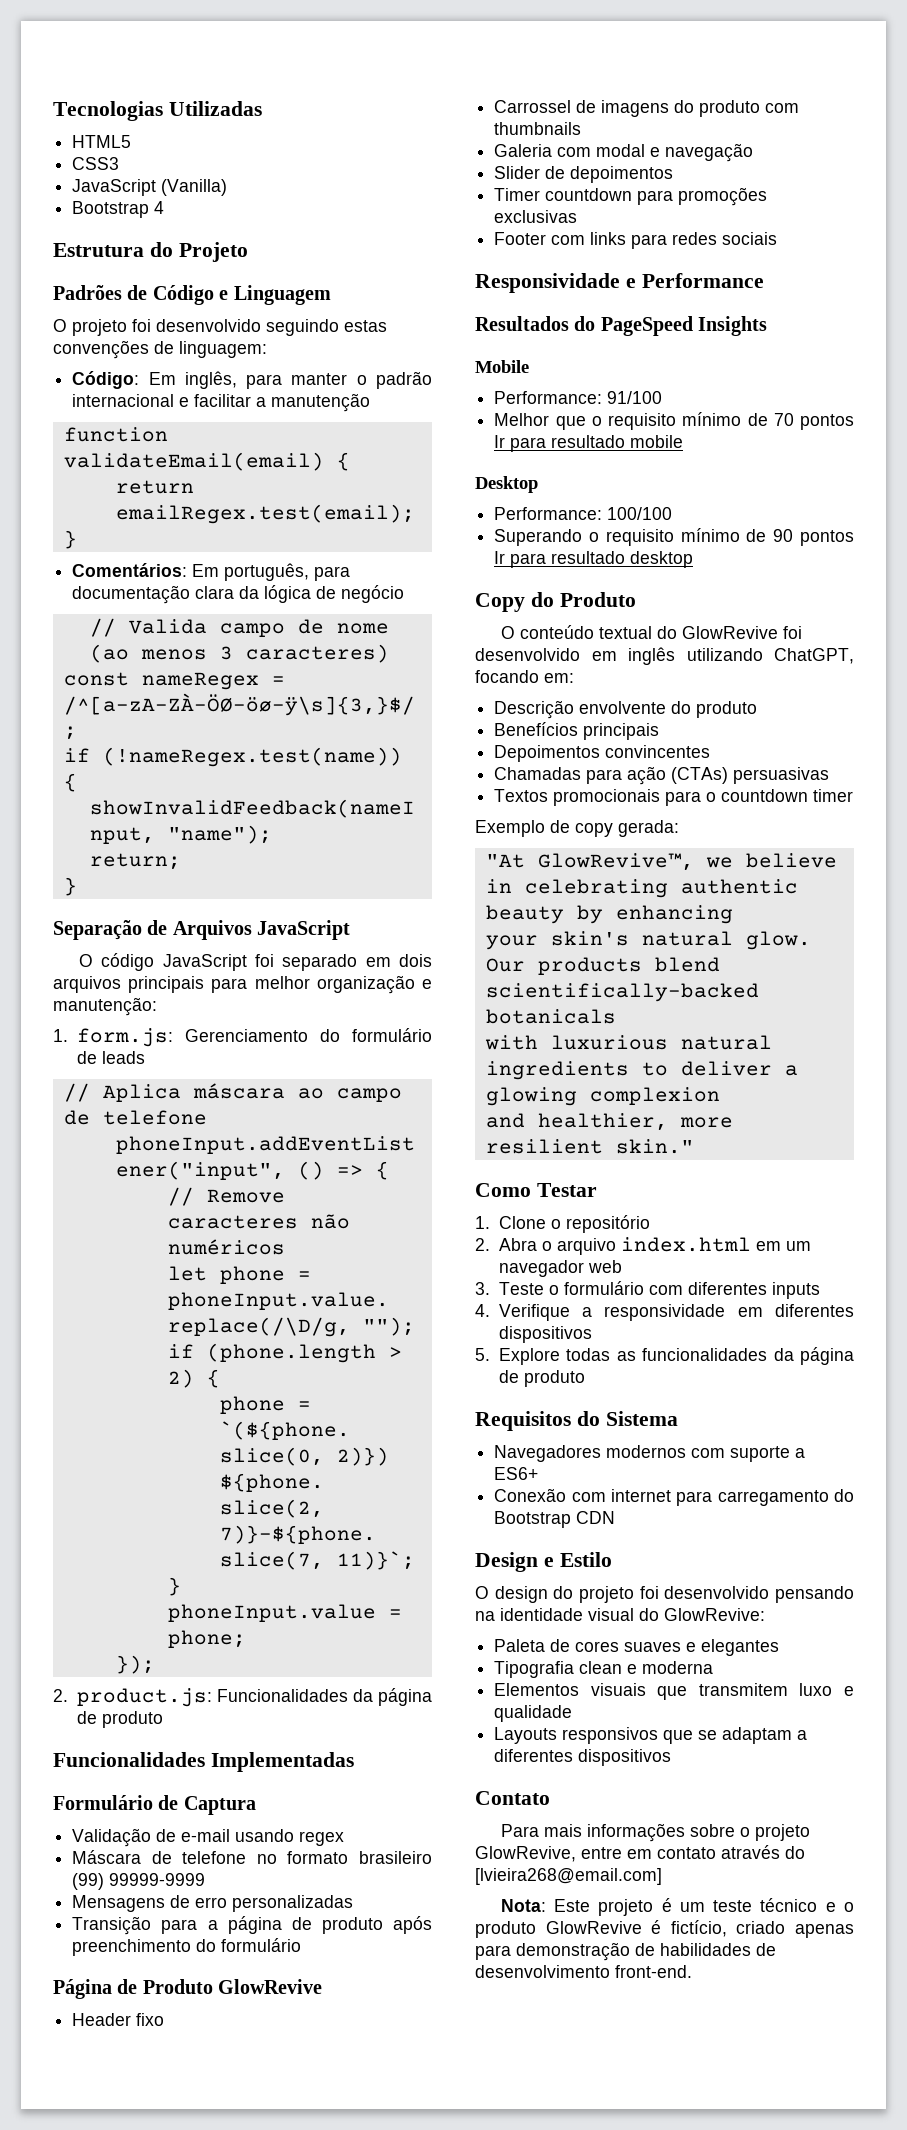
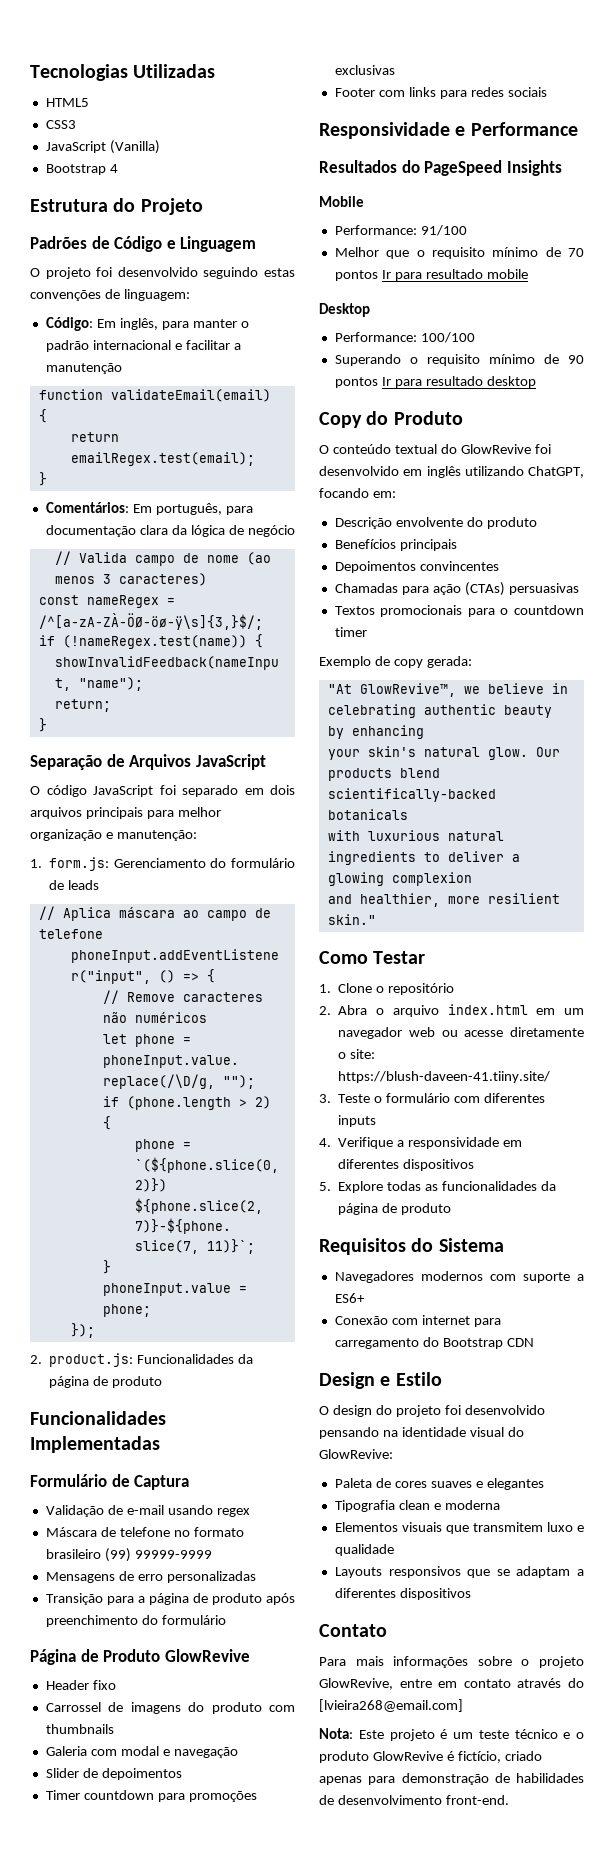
- 2. Abra o arquivo index.html em um navegador web
+ 2. Abra o arquivo index.html em um navegador web ou acesse diretamente o site: https://blush-daveen-41.tiiny.site/

